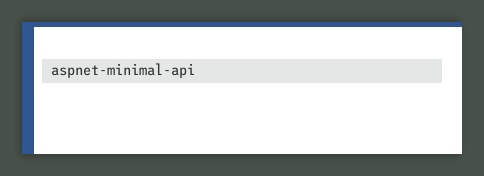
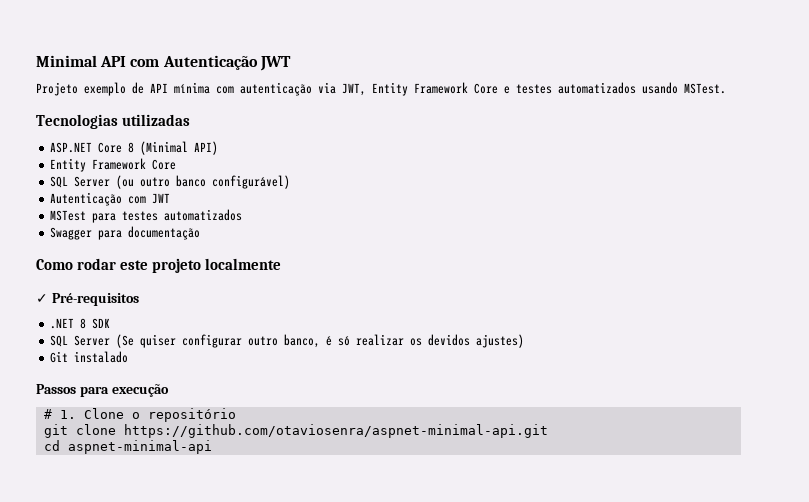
- aspnet-minimal-api
+ Minimal API com Autenticação JWT
+ Projeto exemplo de API mínima com autenticação via JWT, Entity Framework Core e testes automatizados usando MSTest.
+ Tecnologias utilizadas
+ ASP.NET Core 8 (Minimal API)
+ Entity Framework Core
+ SQL Server (ou outro banco configurável)
+ Autenticação com JWT
+ MSTest para testes automatizados
+ Swagger para documentação
+ Como rodar este projeto localmente
+ ✓ Pré-requisitos
+ .NET 8 SDK
+ SQL Server (Se quiser configurar outro banco, é só realizar os devidos ajustes)
+ Git instalado
+ Passos para execução
+ # 1. Clone o repositório
+ git clone https://github.com/otaviosenra/aspnet-minimal-api.git
+ cd aspnet-minimal-api

